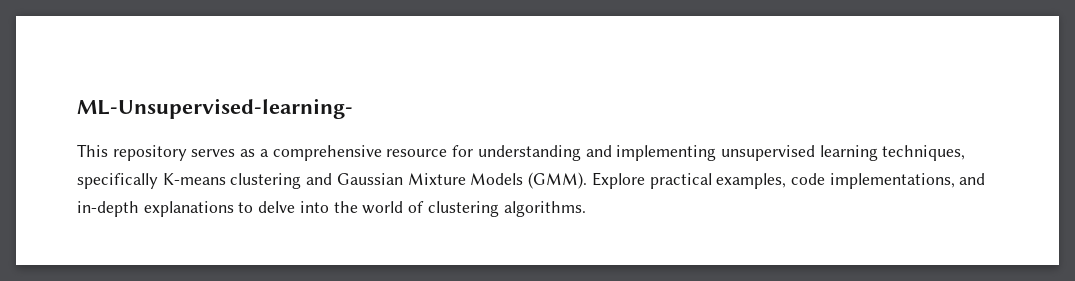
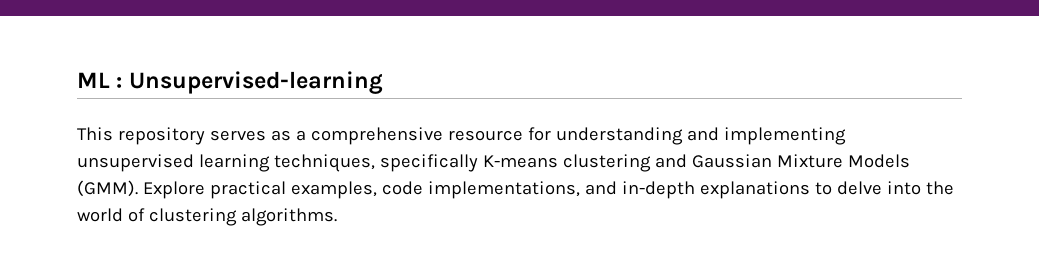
- ML-Unsupervised-learning-
+ ML : Unsupervised-learning

